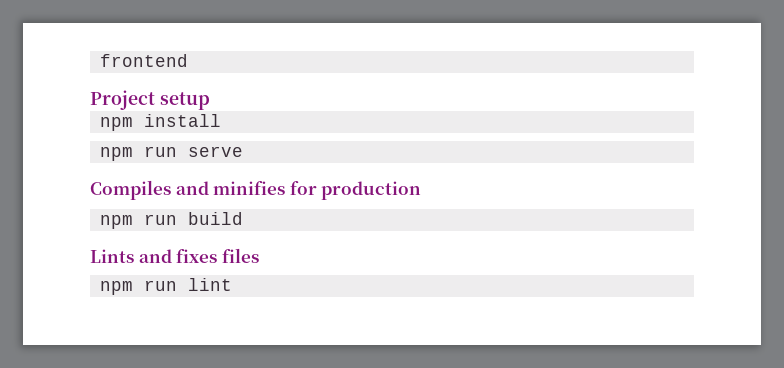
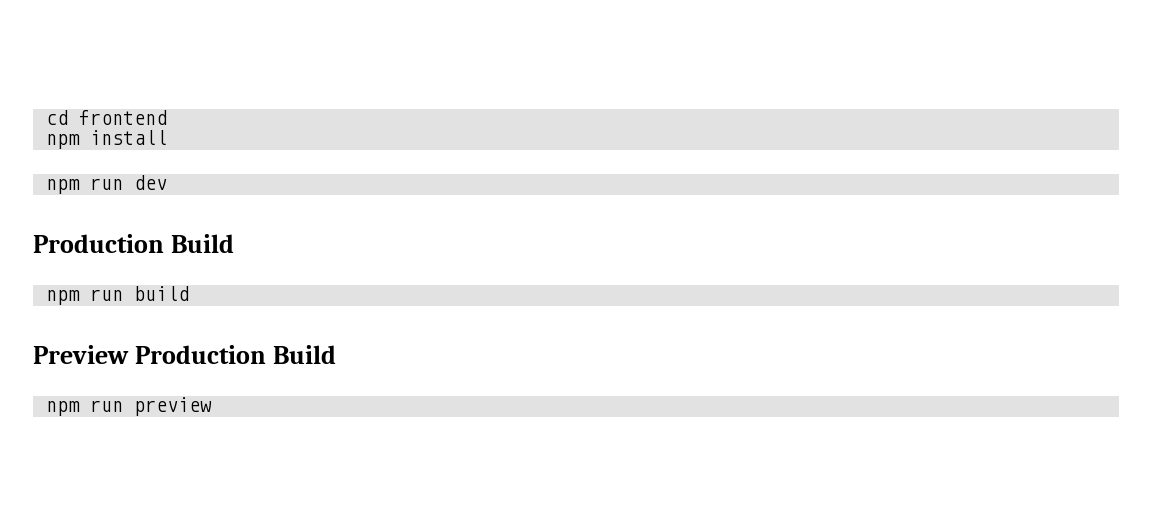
- frontend
+ cd frontend
- Project setup
- npm run serve
- Compiles and minifies for production
+ npm run dev
+ Production Build
- Lints and fixes files
- npm run lint
+ Preview Production Build
+ npm run preview

